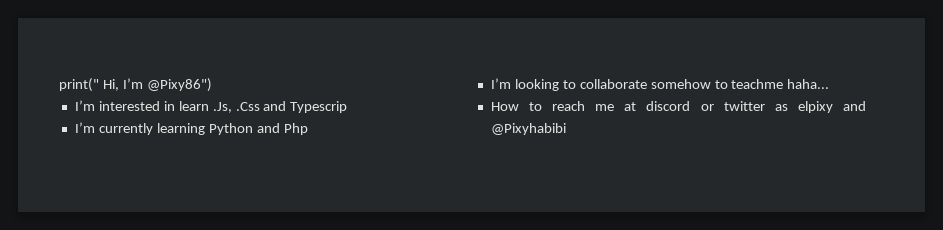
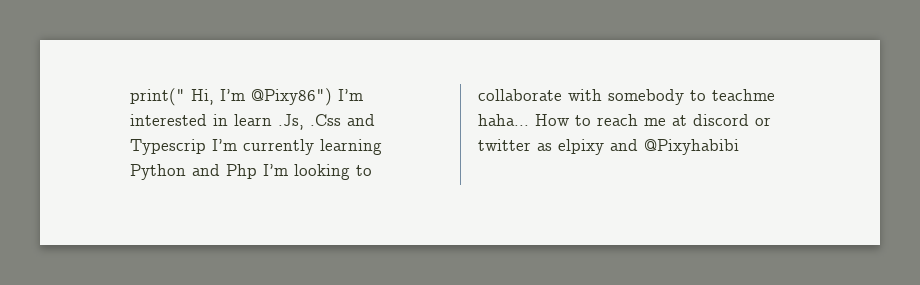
- print(" Hi, I’m @Pixy86")
- I’m interested in learn .Js, .Css and Typescrip
- I’m currently learning Python and Php
- I’m looking to collaborate somehow to teachme haha...
- How to reach me at discord or twitter as elpixy and @Pixyhabibi
+ print(" Hi, I’m @Pixy86") I’m interested in learn .Js, .Css and Typescrip I’m currently learning Python and Php I’m looking to collaborate with somebody to teachme haha... How to reach me at discord or twitter as elpixy and @Pixyhabibi

